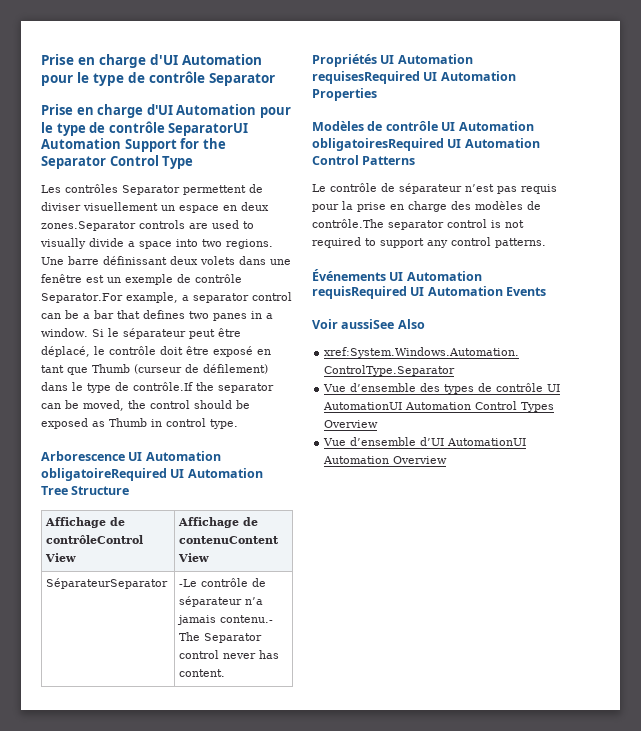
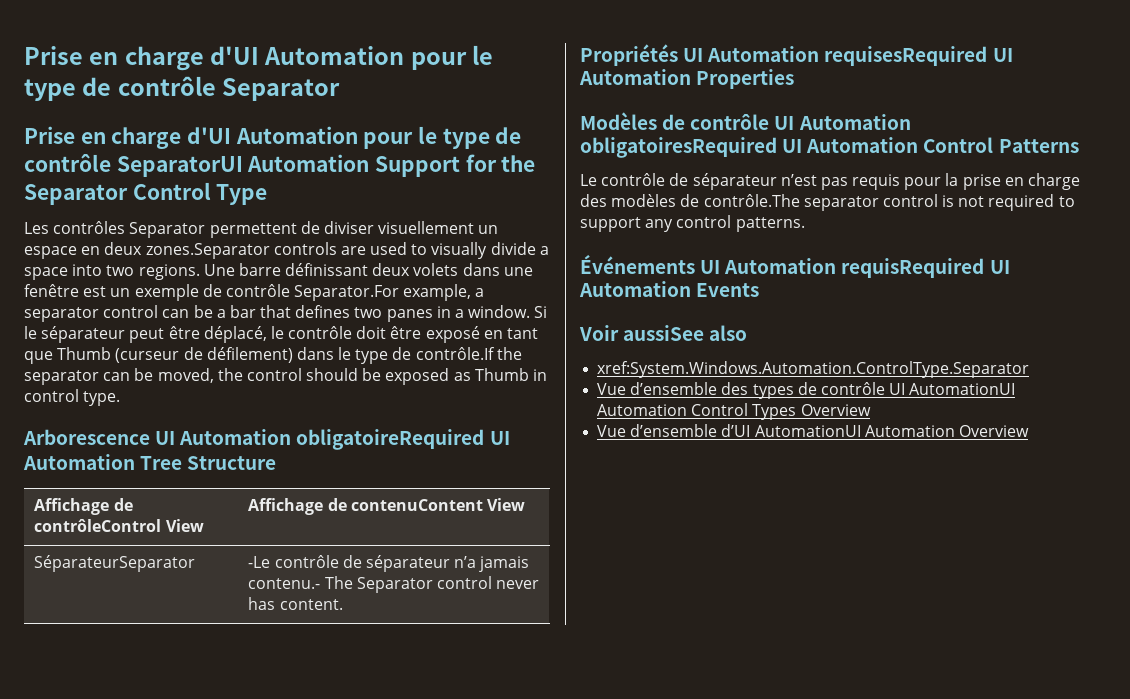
- Voir aussiSee Also
+ Voir aussiSee also

